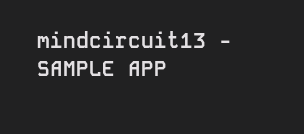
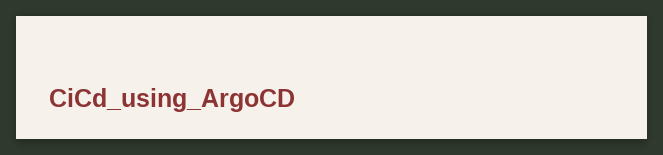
- mindcircuit13 - SAMPLE APP
+ CiCd_using_ArgoCD

